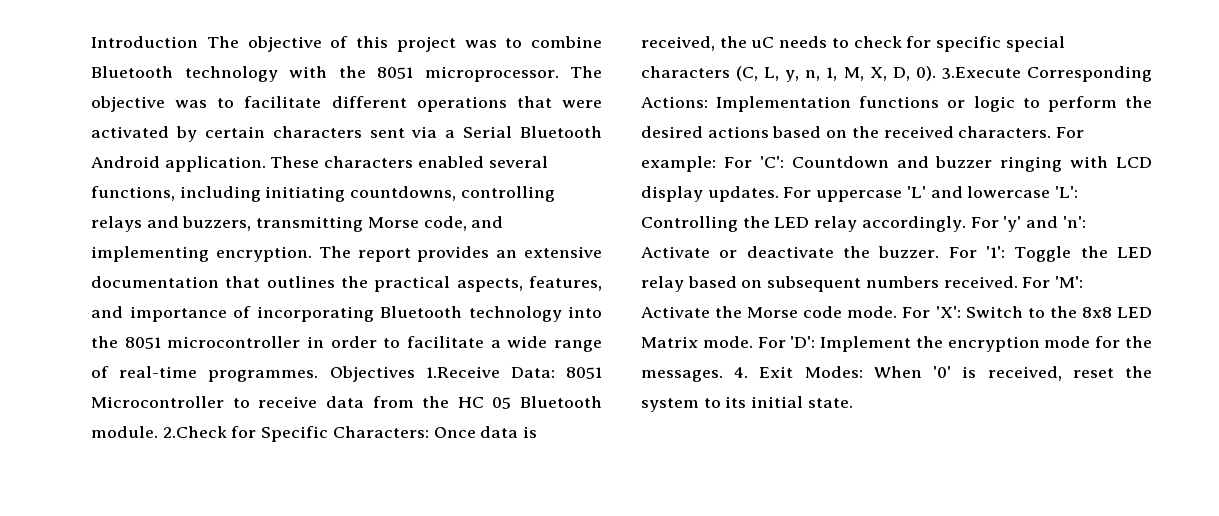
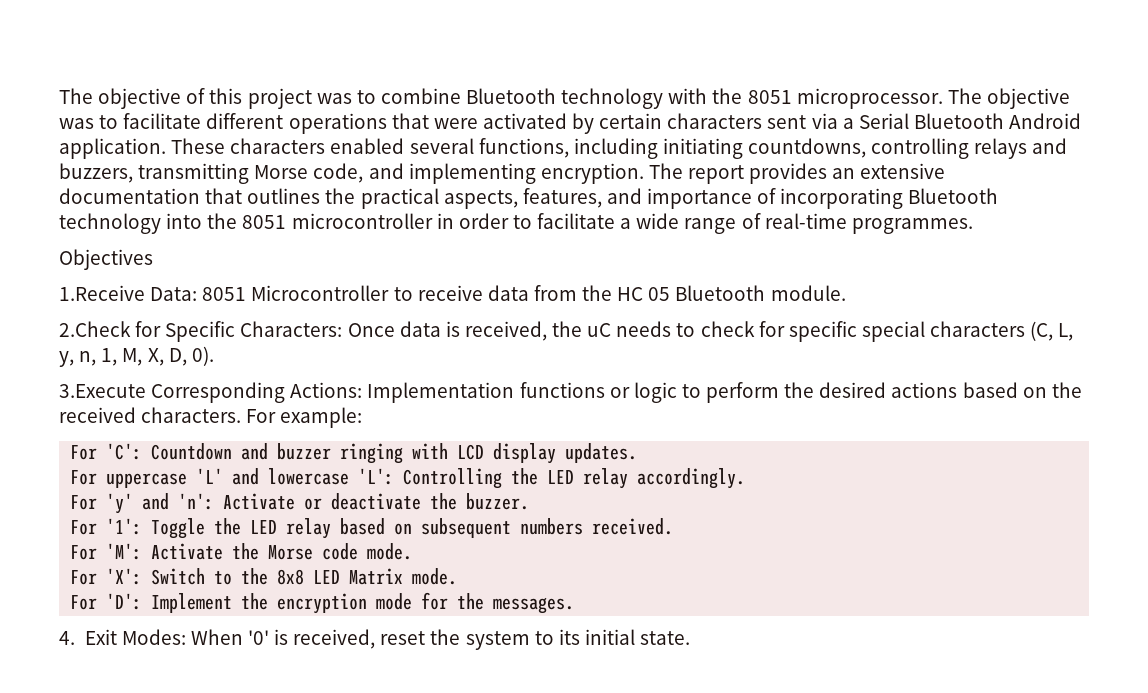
- Introduction The objective of this project was to combine Bluetooth technology with the 8051 microprocessor.
+ The objective of this project was to combine Bluetooth technology with the 8051 microprocessor.
- The report provides an extensive documentation that outlines the practical aspects, features, and importance of incorporating Bluetooth technology into the 8051 microcontroller in order to facilitate a wide range of real-time programmes. Objectives 1.Receive Data:
+ The report provides an extensive documentation that outlines the practical aspects, features, and importance of incorporating Bluetooth technology into the 8051 microcontroller in order to facilitate a wide range of real-time programmes.
+ Objectives
+ 1.Receive Data:
- 8051 Microcontroller to receive data from the HC 05 Bluetooth module. 2.Check for Specific Characters:
+ 8051 Microcontroller to receive data from the HC 05 Bluetooth module.
+ 2.Check for Specific Characters:
- Once data is received, the uC needs to check for specific special characters (C, L, y, n, 1, M, X, D, 0). 3.Execute Corresponding Actions:
+ Once data is received, the uC needs to check for specific special characters (C, L, y, n, 1, M, X, D, 0).
+ 3.Execute Corresponding Actions:
- For example: For 'C':
+ For example:
+ For 'C':
- Countdown and buzzer ringing with LCD display updates. For uppercase 'L' and lowercase 'L':
+ Countdown and buzzer ringing with LCD display updates.
+ For uppercase 'L' and lowercase 'L':
- Controlling the LED relay accordingly. For 'y' and 'n':
+ Controlling the LED relay accordingly.
+ For 'y' and 'n':
- Activate or deactivate the buzzer. For '1':
+ Activate or deactivate the buzzer.
+ For '1':
- Toggle the LED relay based on subsequent numbers received. For 'M':
+ Toggle the LED relay based on subsequent numbers received.
+ For 'M':
- Activate the Morse code mode. For 'X':
+ Activate the Morse code mode.
+ For 'X':
- Switch to the 8x8 LED Matrix mode. For 'D':
+ Switch to the 8x8 LED Matrix mode.
+ For 'D':
- Implement the encryption mode for the messages. 4. Exit Modes:
+ Implement the encryption mode for the messages.
+ 4. Exit Modes:

